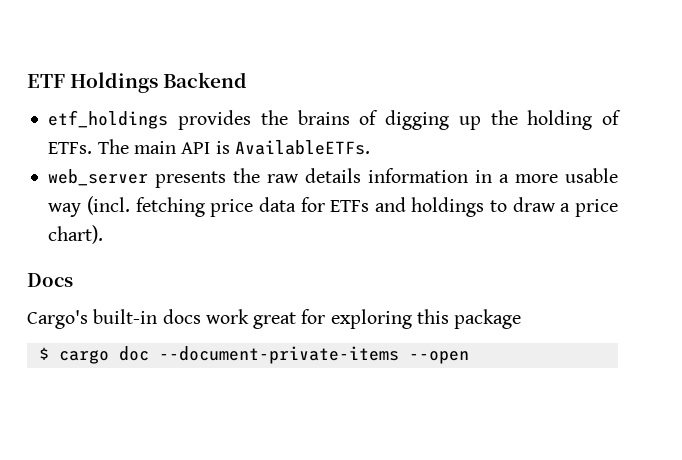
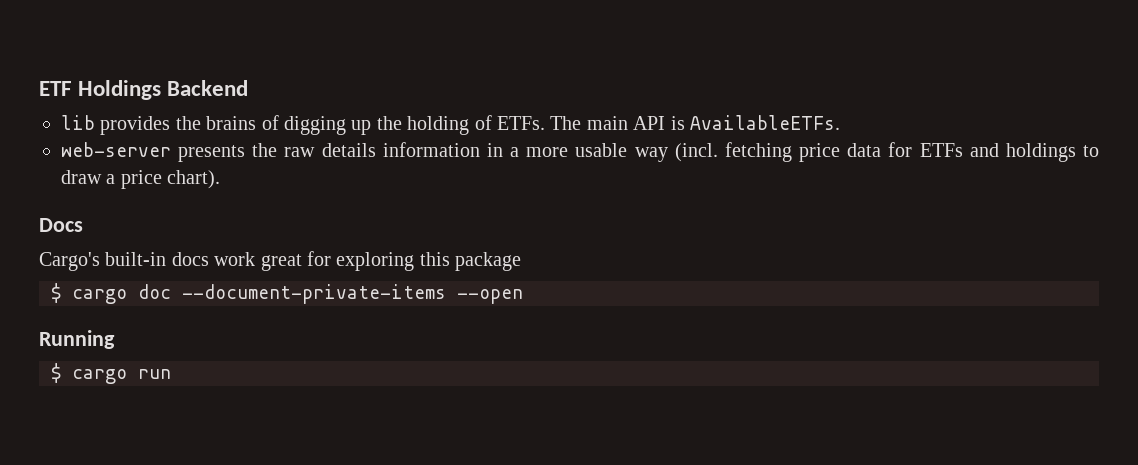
- etf_holdings provides the brains of digging up the holding of ETFs.
+ lib provides the brains of digging up the holding of ETFs.
- web_server presents the raw details information in a more usable way (incl. fetching price data for ETFs and holdings to draw a price chart).
+ web-server presents the raw details information in a more usable way (incl. fetching price data for ETFs and holdings to draw a price chart).
+ Running
+ $ cargo run

